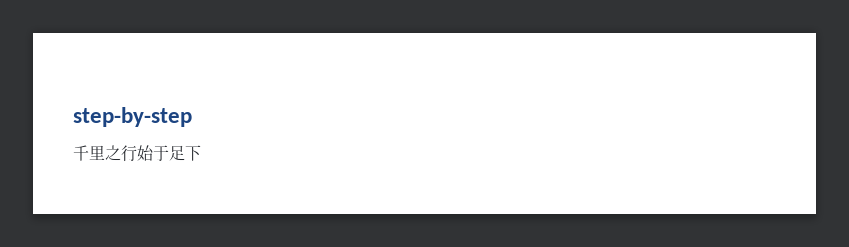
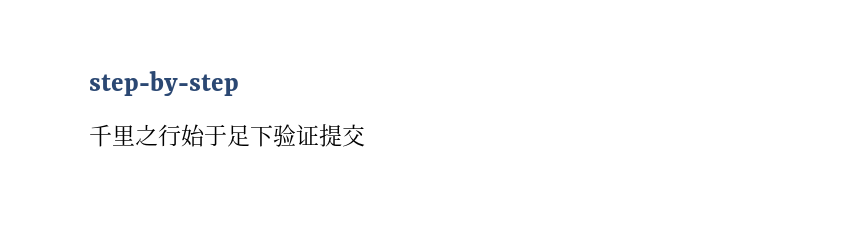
- 千里之行始于足下
+ 千里之行始于足下验证提交

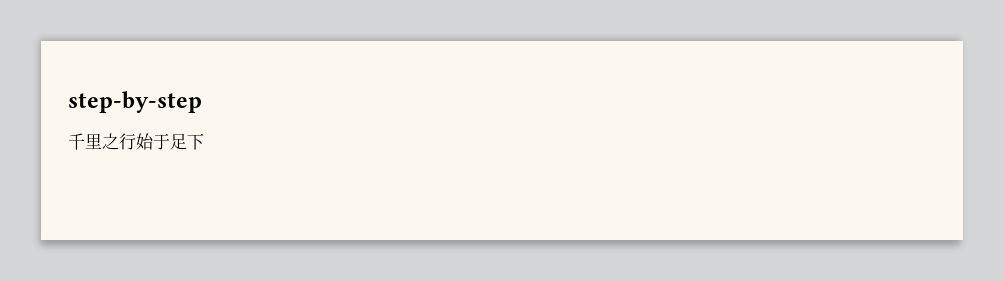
- 千里之行始于足下验证提交
+ 千里之行始于足下

